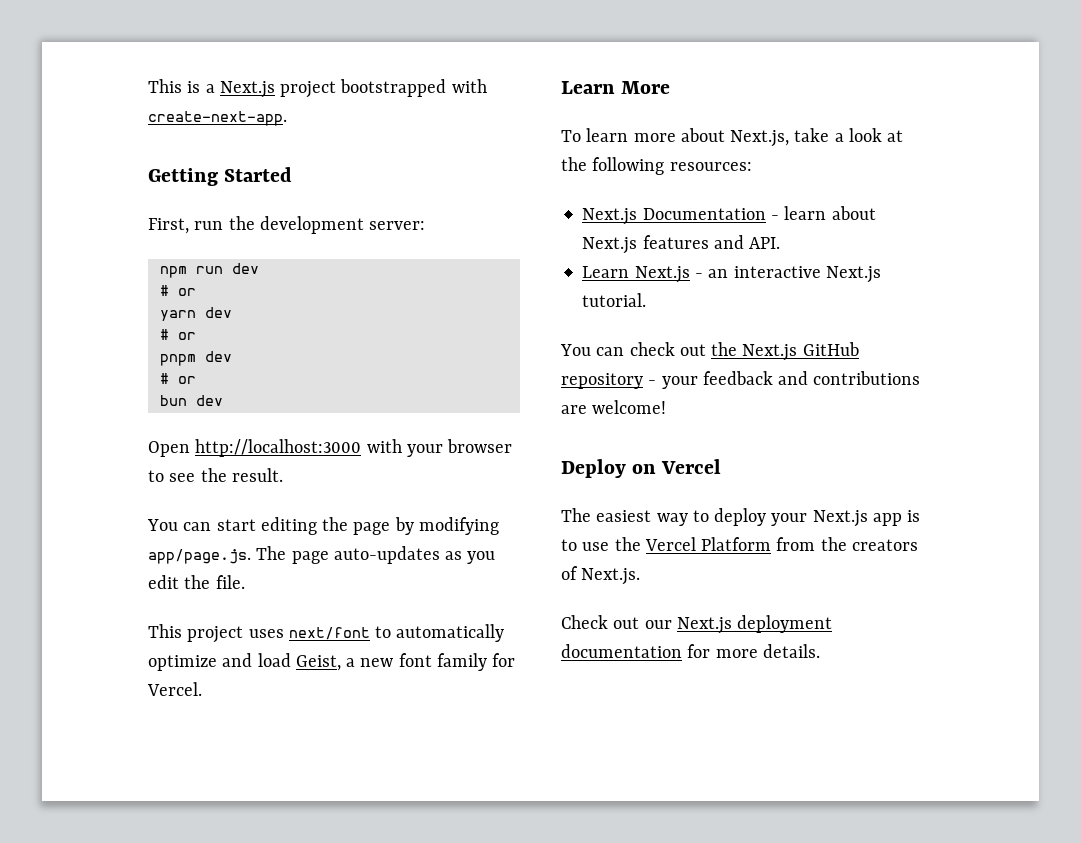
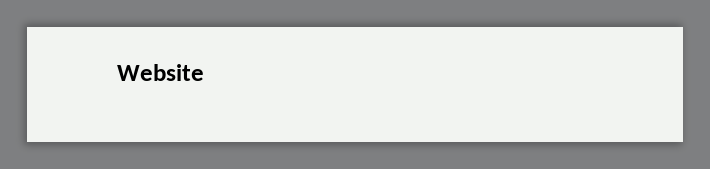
- This is a Next.js project bootstrapped with create-next-app.
- Getting Started
- First, run the development server:
- npm run dev
- # or
- yarn dev
- # or
- pnpm dev
- # or
- bun dev
- Open http://localhost:3000 with your browser to see the result.
- You can start editing the page by modifying app/page.js. The page auto-updates as you edit the file.
- This project uses next/font to automatically optimize and load Geist, a new font family for Vercel.
- Learn More
- To learn more about Next.js, take a look at the following resources:
- Next.js Documentation - learn about Next.js features and API.
- Learn Next.js - an interactive Next.js tutorial.
- You can check out the Next.js GitHub repository - your feedback and contributions are welcome!
- Deploy on Vercel
- The easiest way to deploy your Next.js app is to use the Vercel Platform from the creators of Next.js.
- Check out our Next.js deployment documentation for more details.
+ Website

